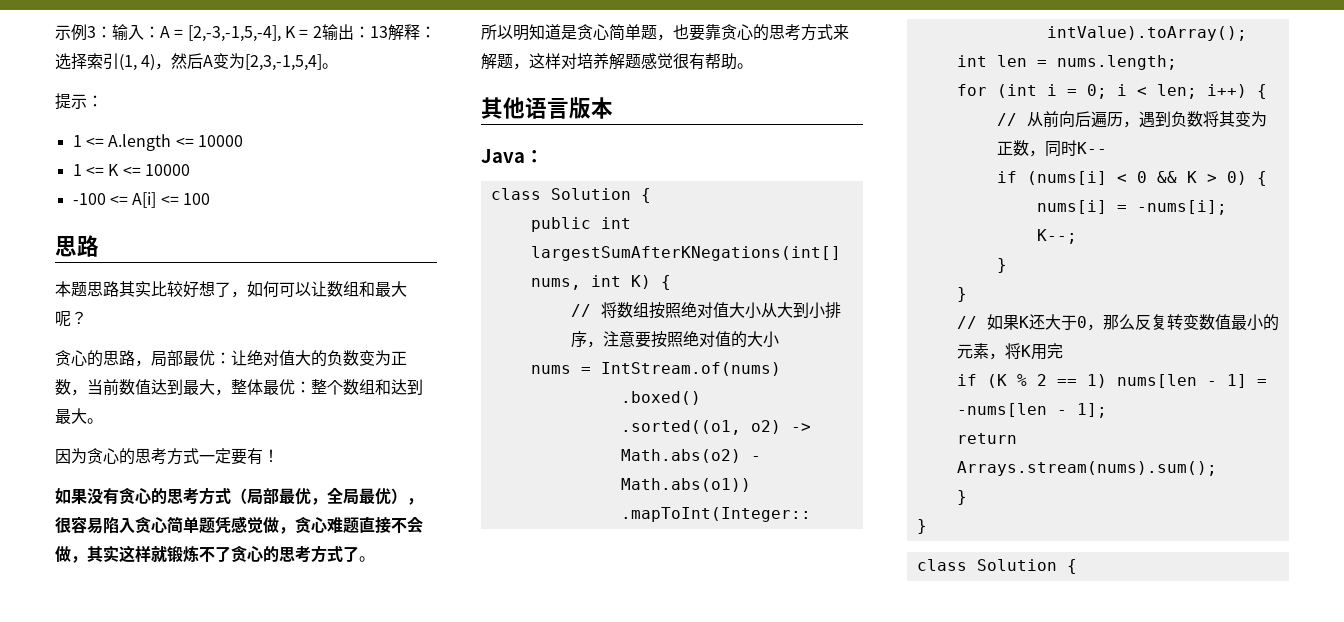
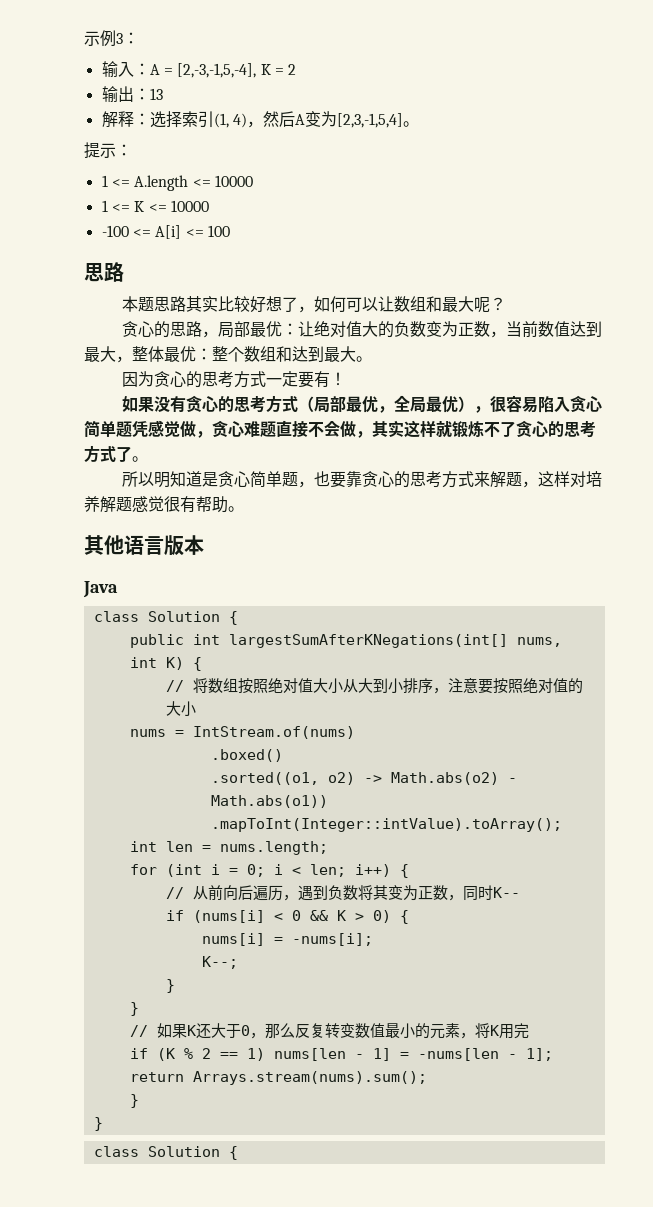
- 示例3：输入：A = [2,-3,-1,5,-4], K = 2输出：13解释：选择索引(1, 4)，然后A变为[2,3,-1,5,4]。
+ 示例3：
+ 输入：A = [2,-3,-1,5,-4], K = 2
+ 输出：13
+ 解释：选择索引(1, 4)，然后A变为[2,3,-1,5,4]。
- Java：
+ Java

